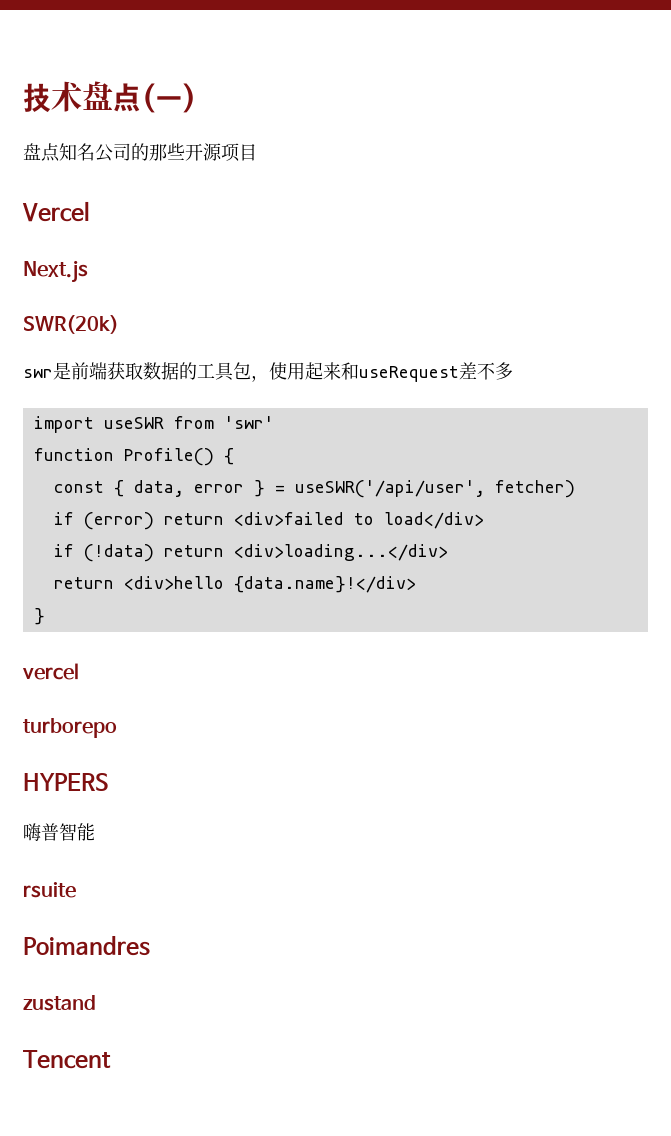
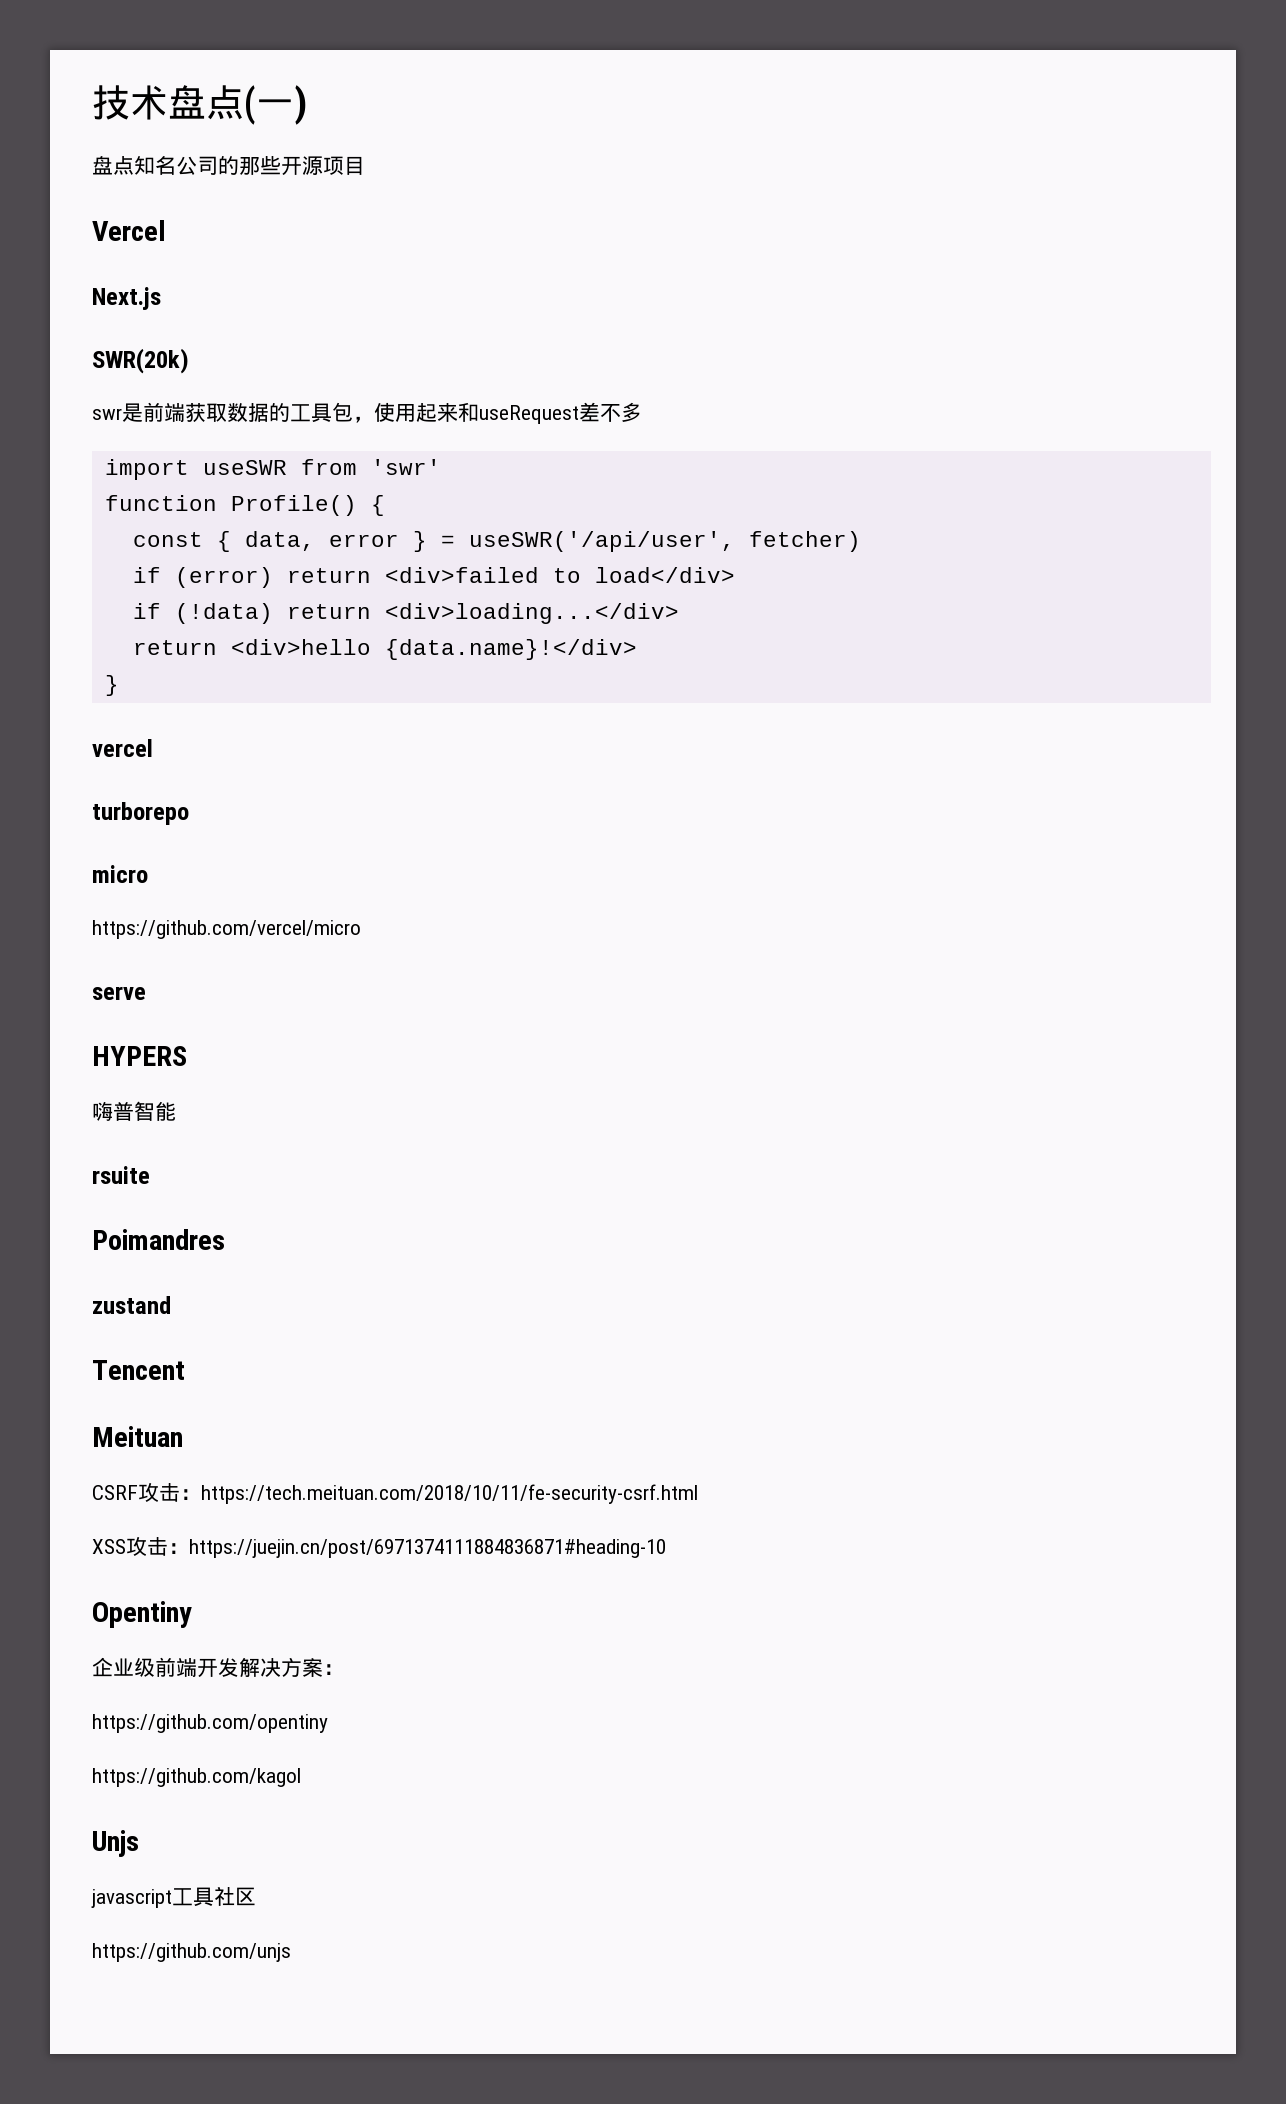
+ micro
+ https://github.com/vercel/micro
+ serve
+ Meituan
+ CSRF攻击：https://tech.meituan.com/2018/10/11/fe-security-csrf.html
+ XSS攻击：https://juejin.cn/post/6971374111884836871#heading-10
+ Opentiny
+ 企业级前端开发解决方案：
+ https://github.com/opentiny
+ https://github.com/kagol
+ Unjs
+ javascript工具社区
+ https://github.com/unjs

